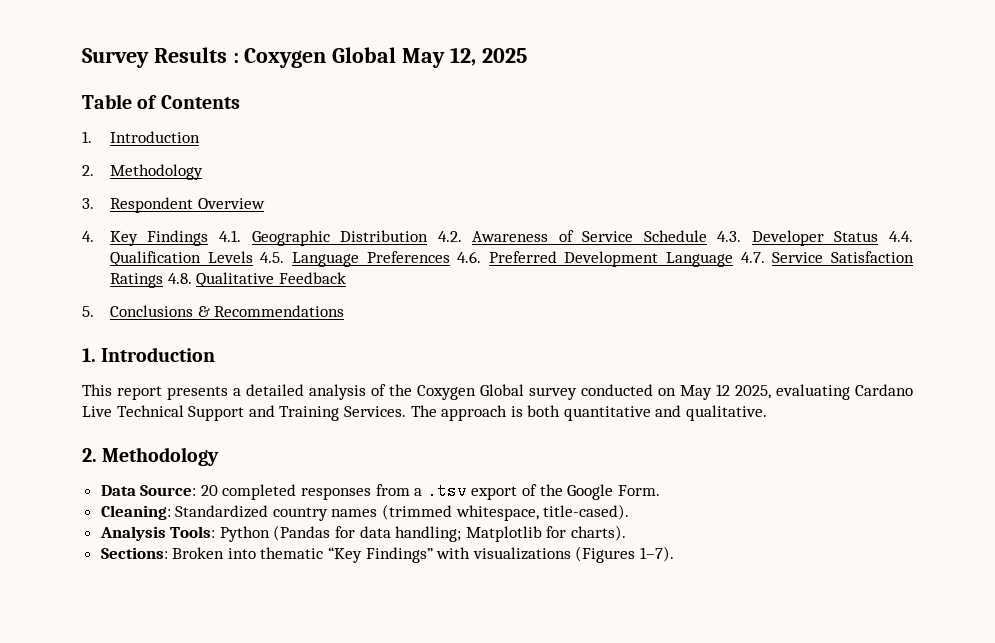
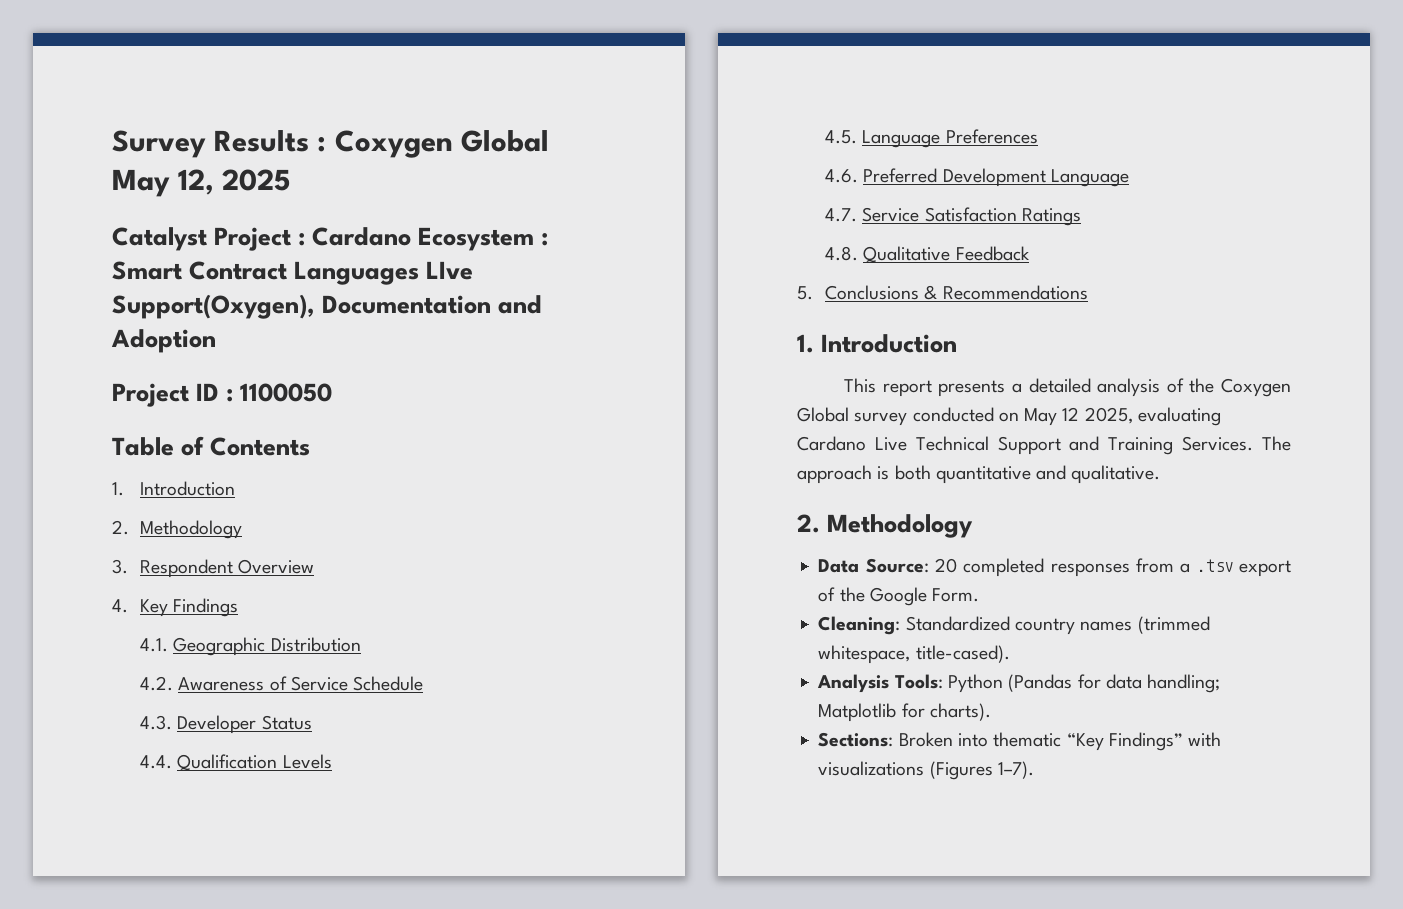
+ Catalyst Project : Cardano Ecosystem : Smart Contract Languages LIve Support(Oxygen), Documentation and Adoption
+ Project ID : 1100050
- 4. Key Findings 4.1. Geographic Distribution 4.2. Awareness of Service Schedule 4.3. Developer Status 4.4. Qualification Levels 4.5. Language Preferences 4.6. Preferred Development Language 4.7. Service Satisfaction Ratings 4.8. Qualitative Feedback
+ 4. Key Findings
+ 4.1. Geographic Distribution
+ 4.2. Awareness of Service Schedule
+ 4.3. Developer Status
+ 4.4. Qualification Levels
+ 4.5. Language Preferences
+ 4.6. Preferred Development Language
+ 4.7. Service Satisfaction Ratings
+ 4.8. Qualitative Feedback

